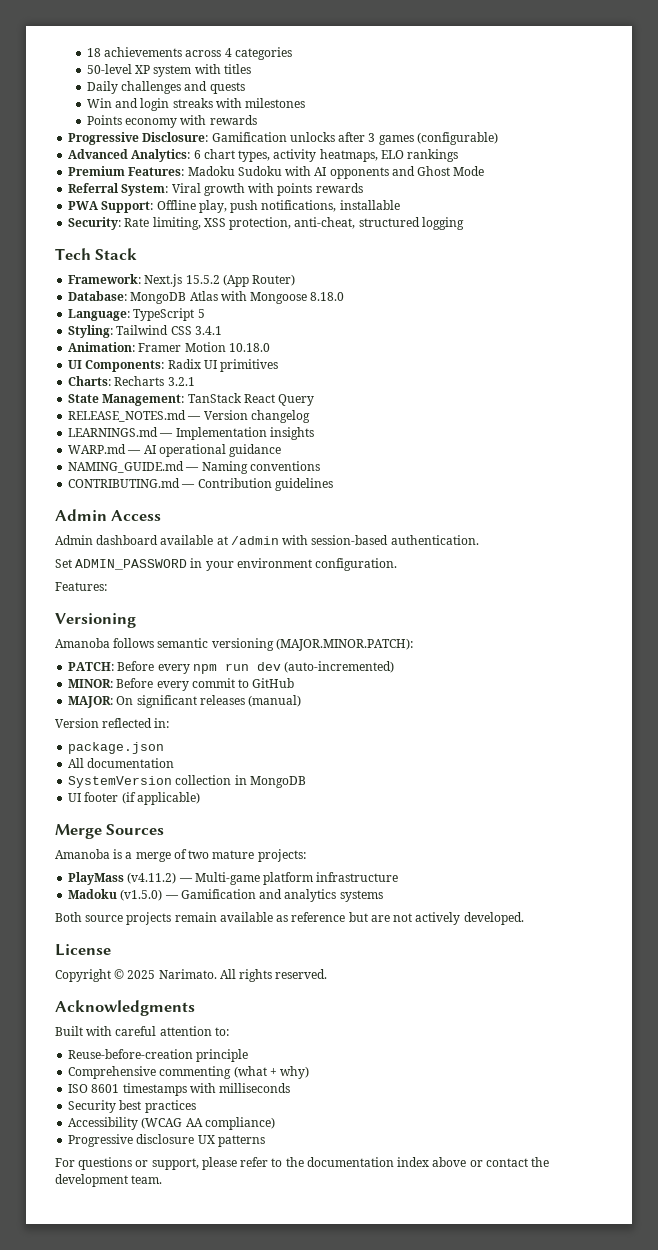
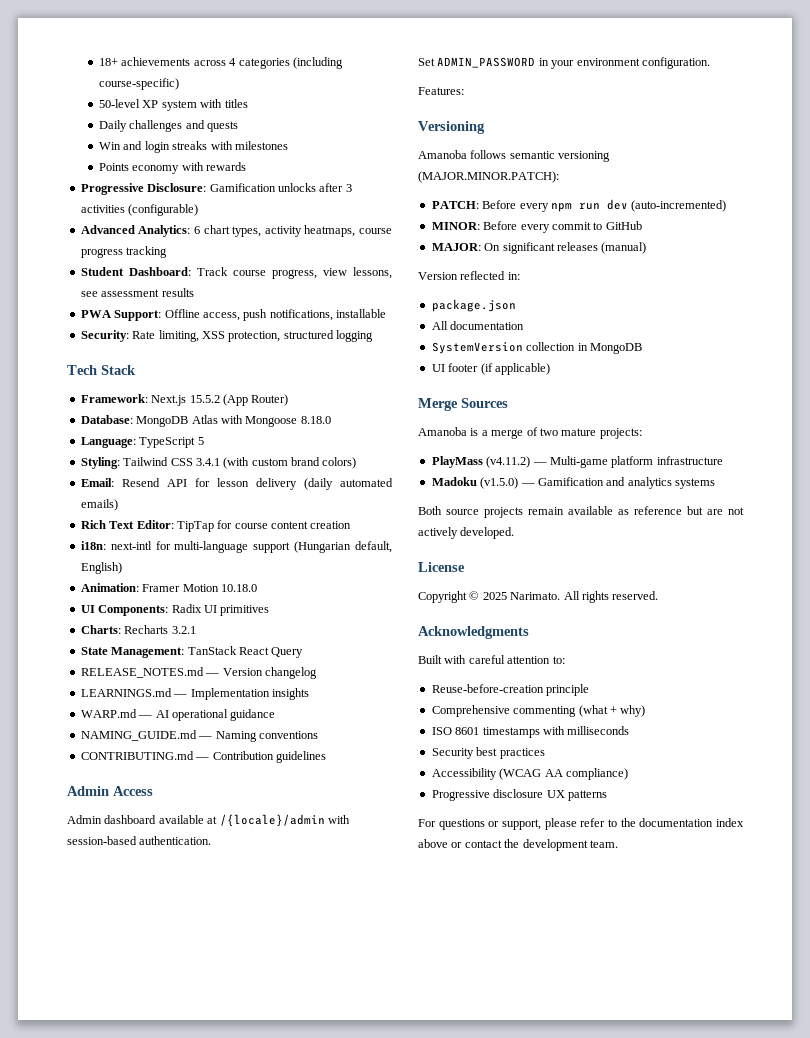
- 18 achievements across 4 categories
+ 18+ achievements across 4 categories (including course-specific)
- Progressive Disclosure: Gamification unlocks after 3 games (configurable)
+ Progressive Disclosure: Gamification unlocks after 3 activities (configurable)
- Advanced Analytics: 6 chart types, activity heatmaps, ELO rankings
- Premium Features: Madoku Sudoku with AI opponents and Ghost Mode
- Referral System: Viral growth with points rewards
+ Advanced Analytics: 6 chart types, activity heatmaps, course progress tracking
+ Student Dashboard: Track course progress, view lessons, see assessment results
- PWA Support: Offline play, push notifications, installable
+ PWA Support: Offline access, push notifications, installable
- Security: Rate limiting, XSS protection, anti-cheat, structured logging
+ Security: Rate limiting, XSS protection, structured logging
- Styling: Tailwind CSS 3.4.1
+ Styling: Tailwind CSS 3.4.1 (with custom brand colors)
+ Email: Resend API for lesson delivery (daily automated emails)
+ Rich Text Editor: TipTap for course content creation
+ i18n: next-intl for multi-language support (Hungarian default, English)
- Admin dashboard available at /admin with session-based authentication.
+ Admin dashboard available at /{locale}/admin with session-based authentication.

